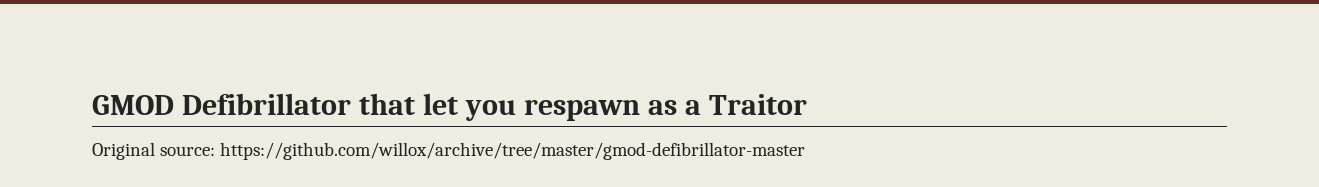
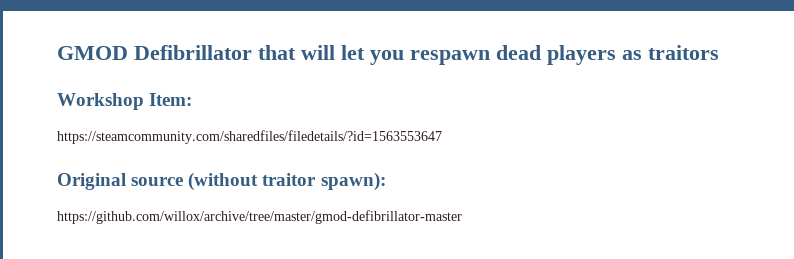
- GMOD Defibrillator that let you respawn as a Traitor
- Original source: https://github.com/willox/archive/tree/master/gmod-defibrillator-master
+ GMOD Defibrillator that will let you respawn dead players as traitors
+ Workshop Item:
+ https://steamcommunity.com/sharedfiles/filedetails/?id=1563553647
+ Original source (without traitor spawn):
+ https://github.com/willox/archive/tree/master/gmod-defibrillator-master

